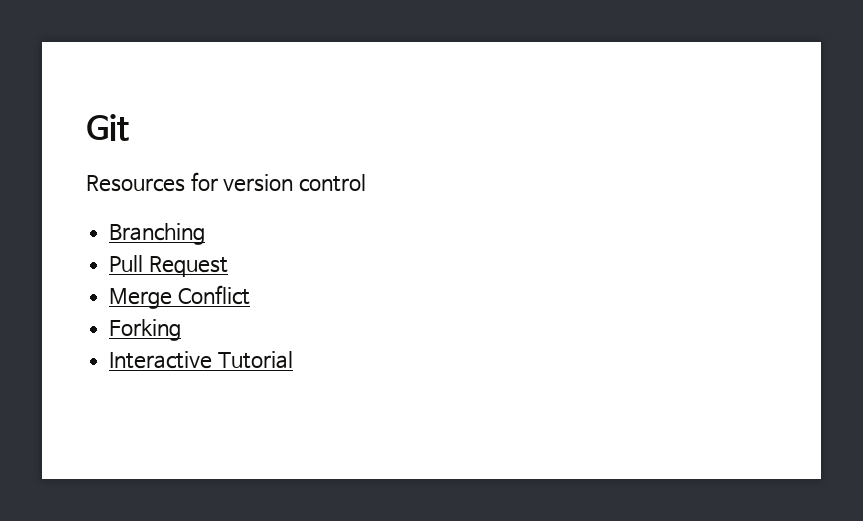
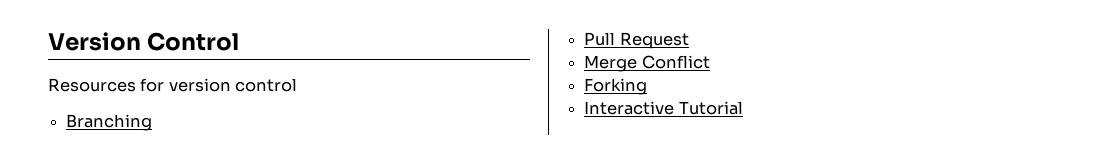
- Git
+ Version Control

